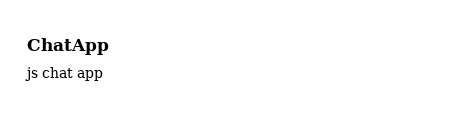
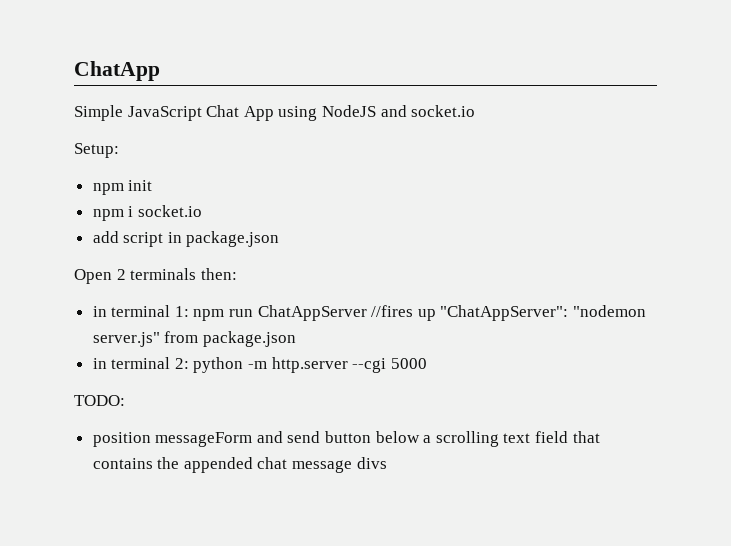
- js chat app
+ Simple JavaScript Chat App using NodeJS and socket.io
+ Setup:
+ npm init
+ npm i socket.io
+ add script in package.json
+ Open 2 terminals then:
+ in terminal 1: npm run ChatAppServer //fires up "ChatAppServer": "nodemon server.js" from package.json
+ in terminal 2: python -m http.server --cgi 5000
+ TODO:
+ position messageForm and send button below a scrolling text field that contains the appended chat message divs

